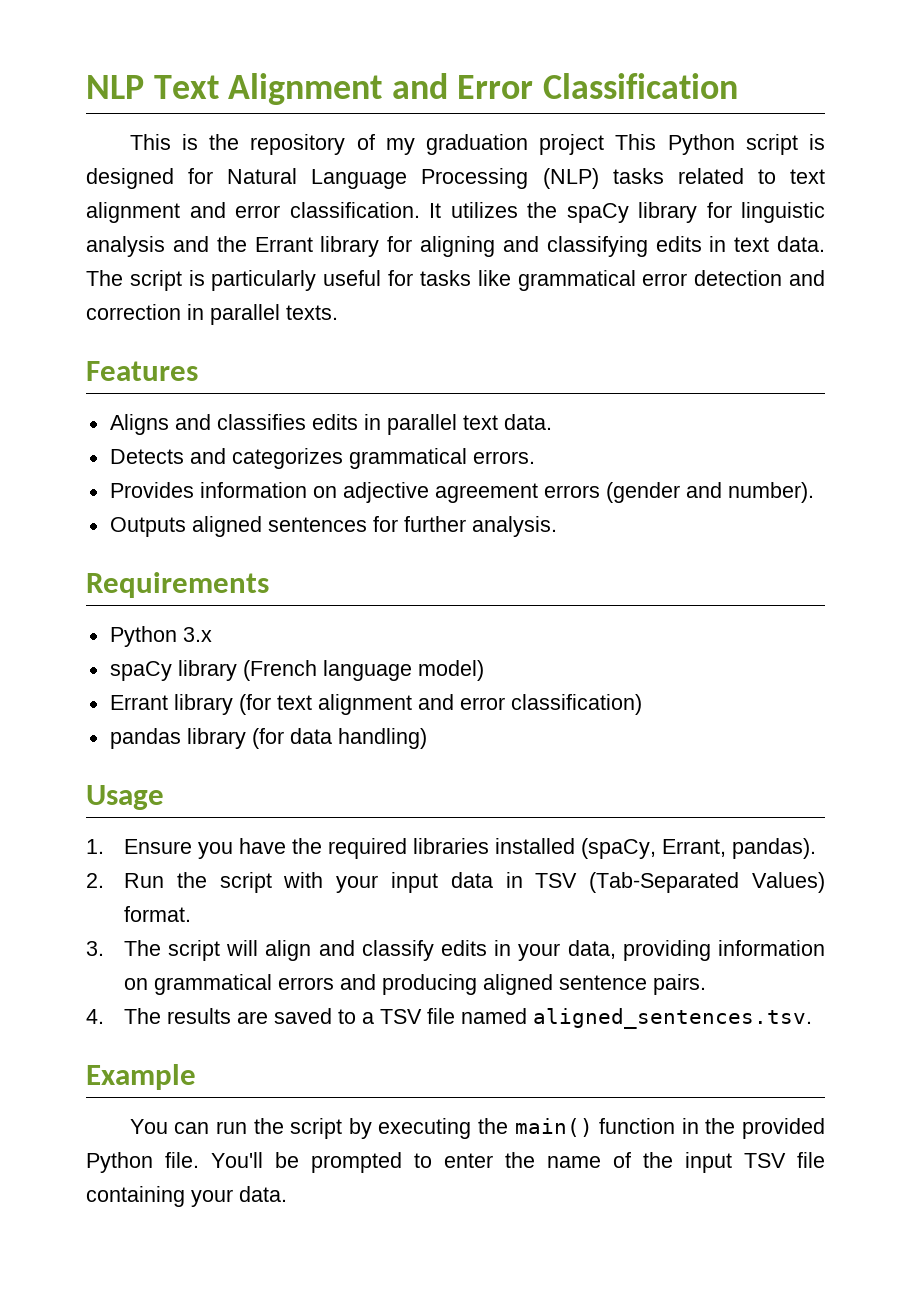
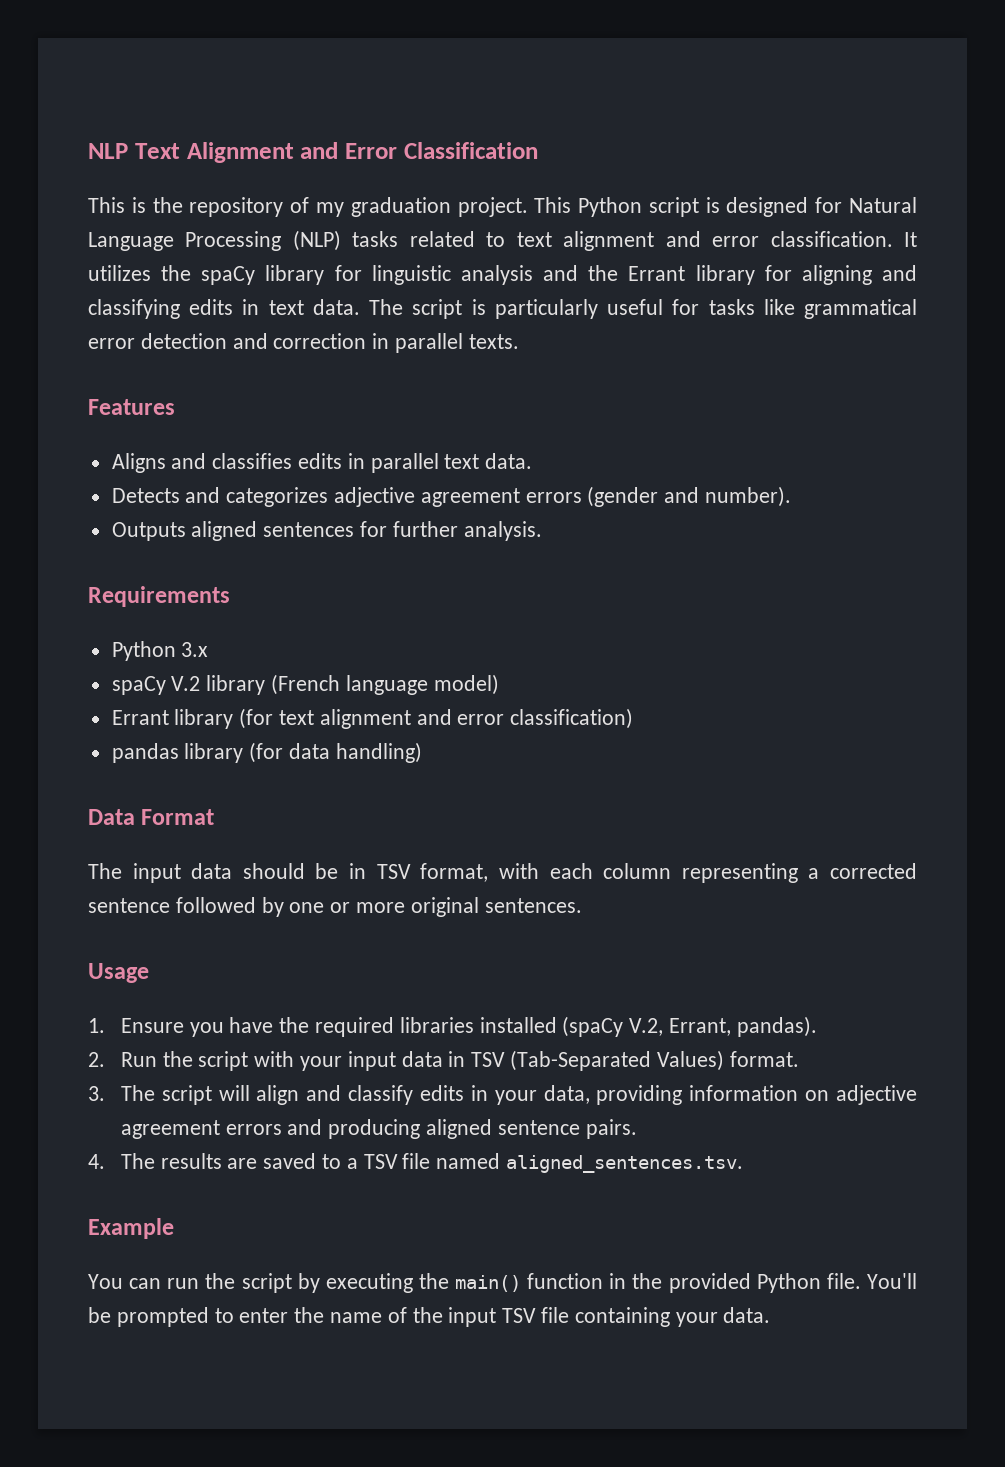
- This is the repository of my graduation project This Python script is designed for Natural Language Processing (NLP) tasks related to text alignment and error classification.
+ This is the repository of my graduation project. This Python script is designed for Natural Language Processing (NLP) tasks related to text alignment and error classification.
- Detects and categorizes grammatical errors.
- Provides information on adjective agreement errors (gender and number).
+ Detects and categorizes adjective agreement errors (gender and number).
- spaCy library (French language model)
+ spaCy V.2 library (French language model)
+ Data Format
+ The input data should be in TSV format, with each column representing a corrected sentence followed by one or more original sentences.
- 1. Ensure you have the required libraries installed (spaCy, Errant, pandas).
+ 1. Ensure you have the required libraries installed (spaCy V.2, Errant, pandas).
- 3. The script will align and classify edits in your data, providing information on grammatical errors and producing aligned sentence pairs.
+ 3. The script will align and classify edits in your data, providing information on adjective agreement errors and producing aligned sentence pairs.

